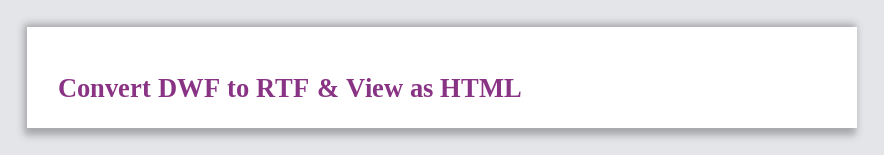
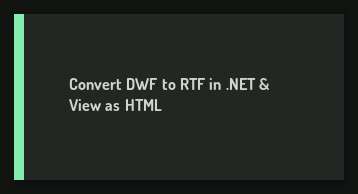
- Convert DWF to RTF & View as HTML
+ Convert DWF to RTF in .NET & View as HTML

